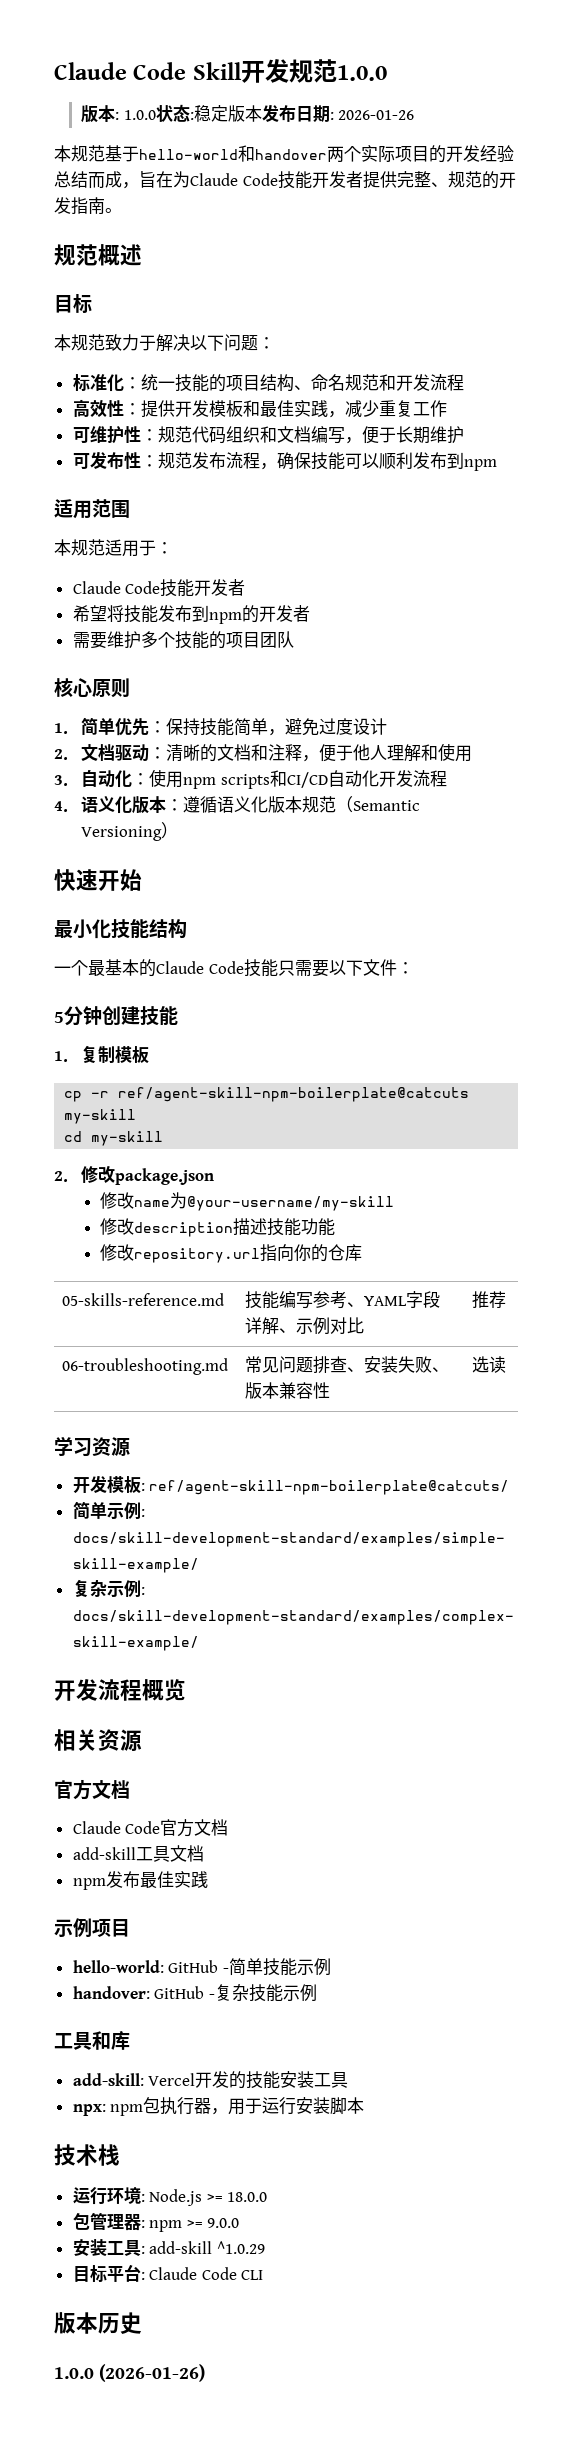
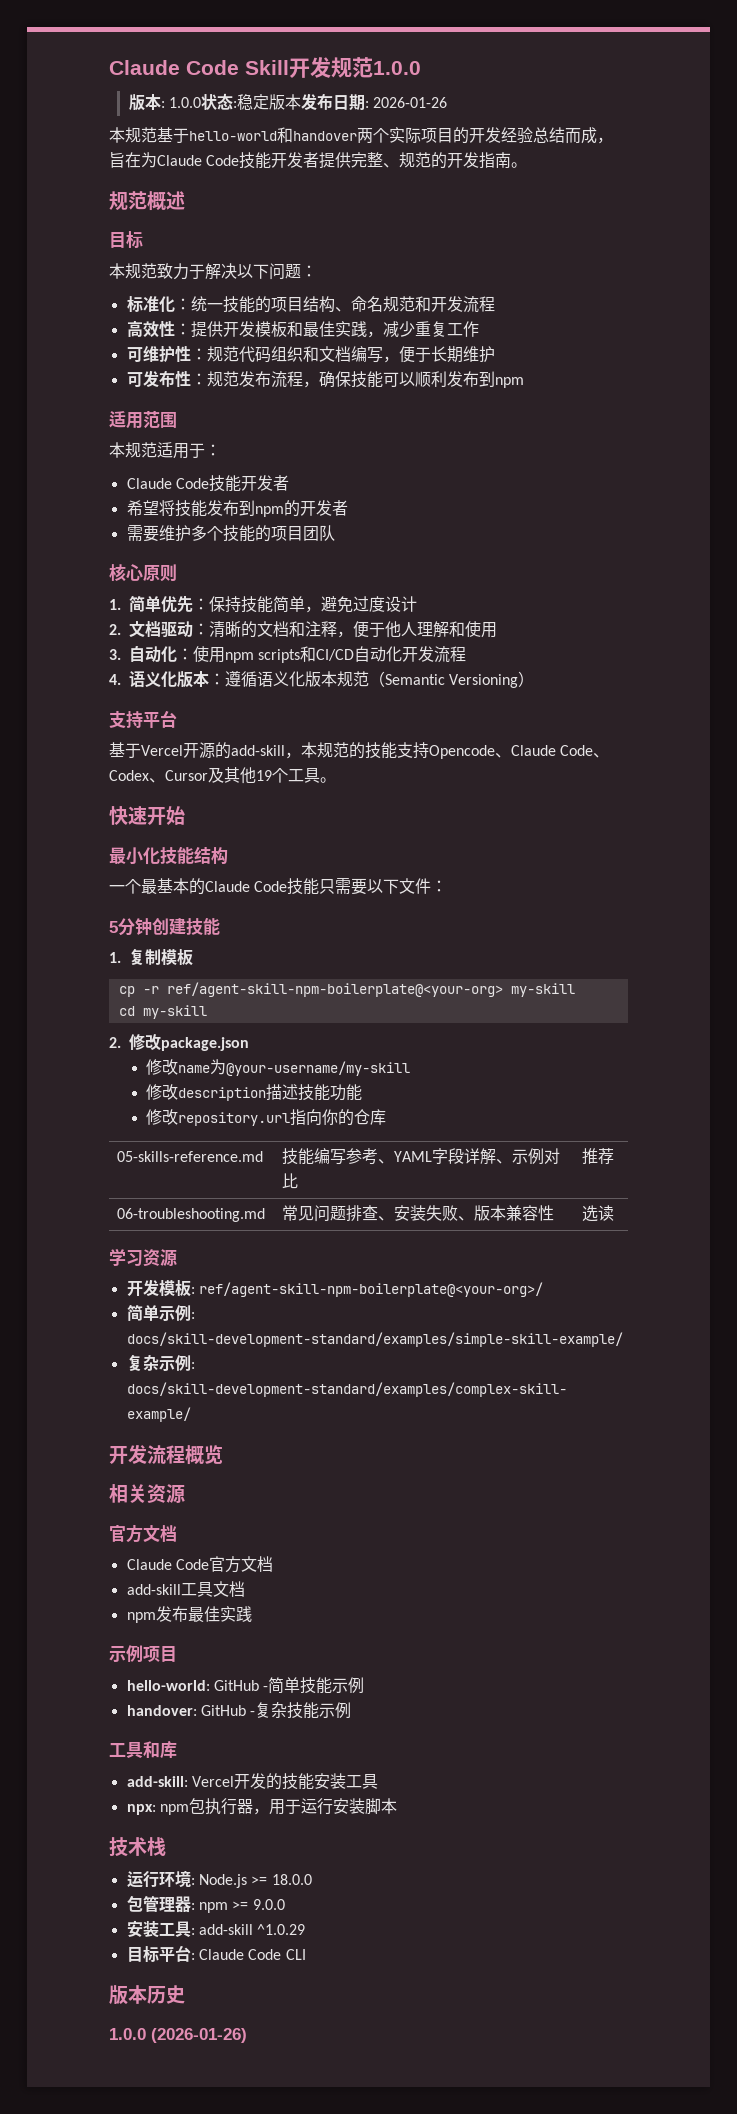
+ 支持平台
+ 基于Vercel开源的add-skill，本规范的技能支持Opencode、Claude Code、Codex、Cursor及其他19个工具。
- cp -r ref/agent-skill-npm-boilerplate@catcuts my-skill
+ cp -r ref/agent-skill-npm-boilerplate@<your-org> my-skill
- 开发模板: ref/agent-skill-npm-boilerplate@catcuts/
+ 开发模板: ref/agent-skill-npm-boilerplate@<your-org>/

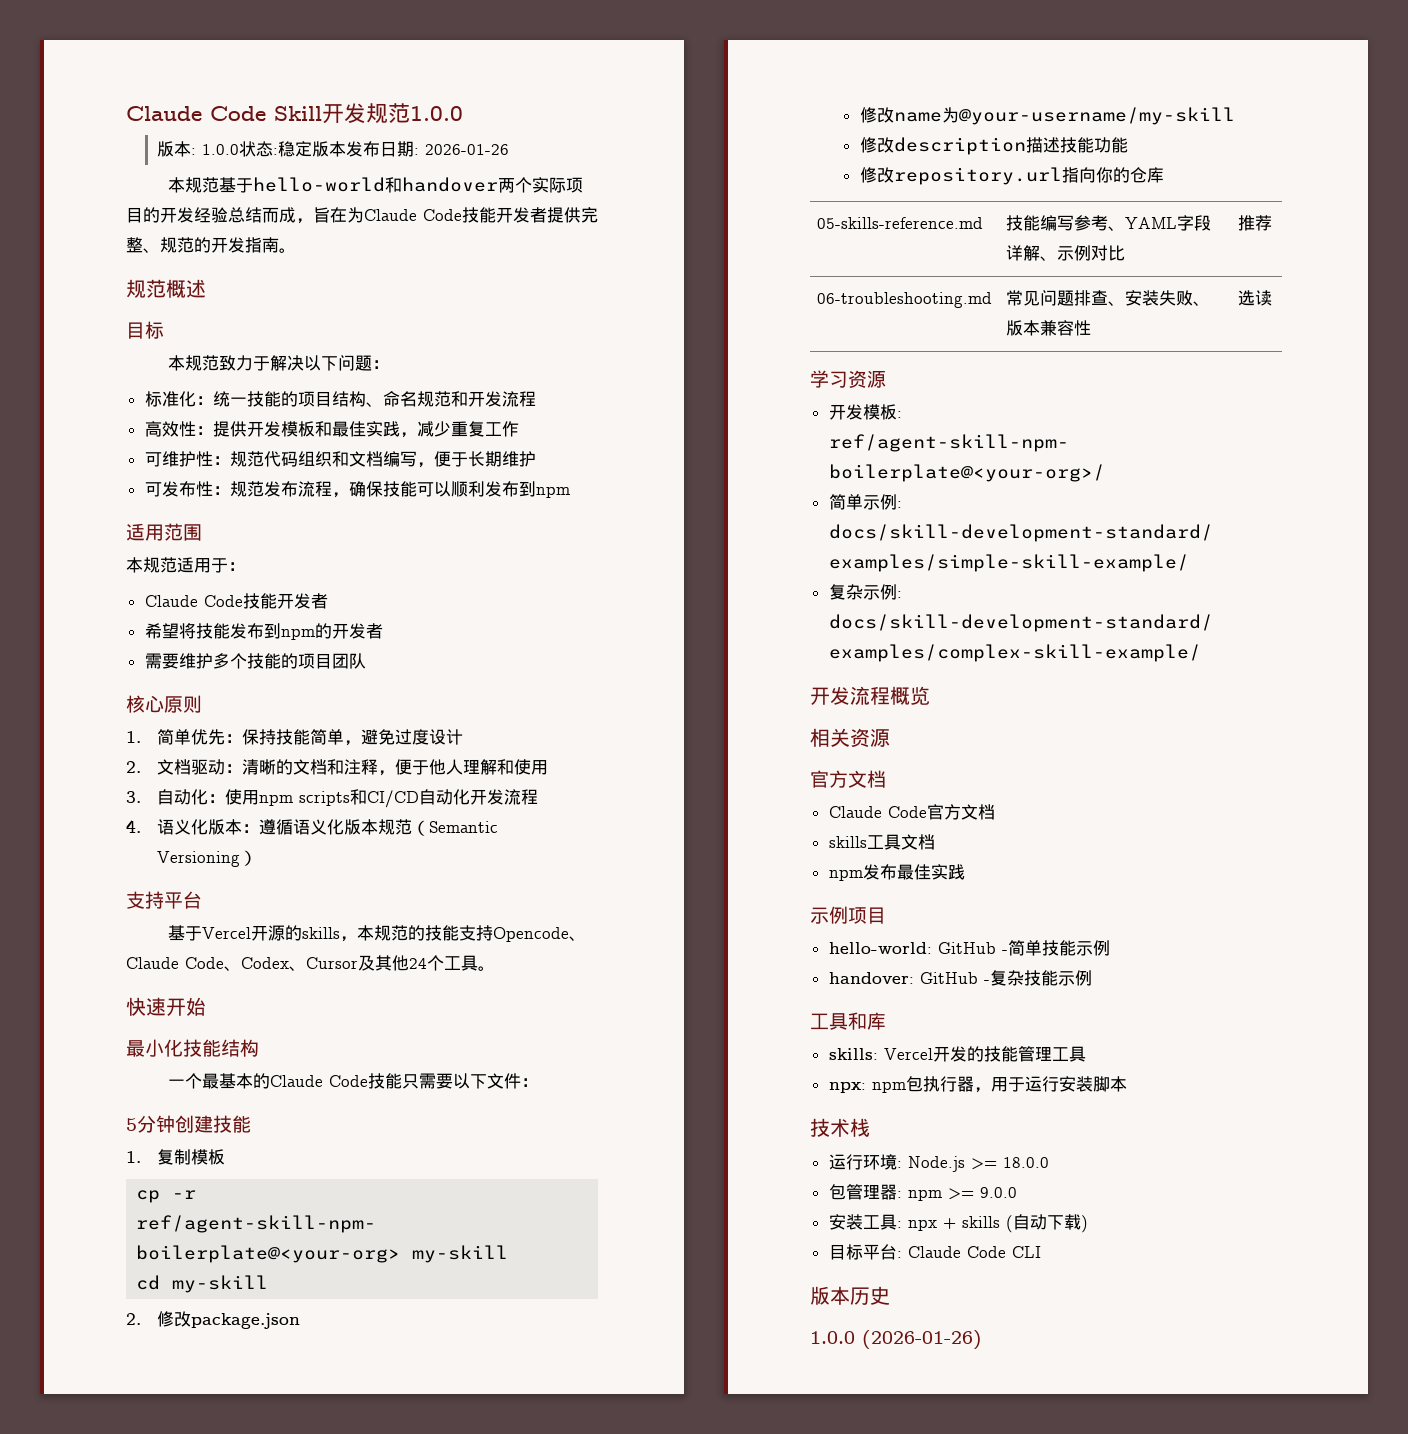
- 基于Vercel开源的add-skill，本规范的技能支持Opencode、Claude Code、Codex、Cursor及其他19个工具。
+ 基于Vercel开源的skills，本规范的技能支持Opencode、Claude Code、Codex、Cursor及其他24个工具。
- add-skill工具文档
+ skills工具文档
- add-skill: Vercel开发的技能安装工具
+ skills: Vercel开发的技能管理工具
- 安装工具: add-skill ^1.0.29
+ 安装工具: npx + skills (自动下载)

